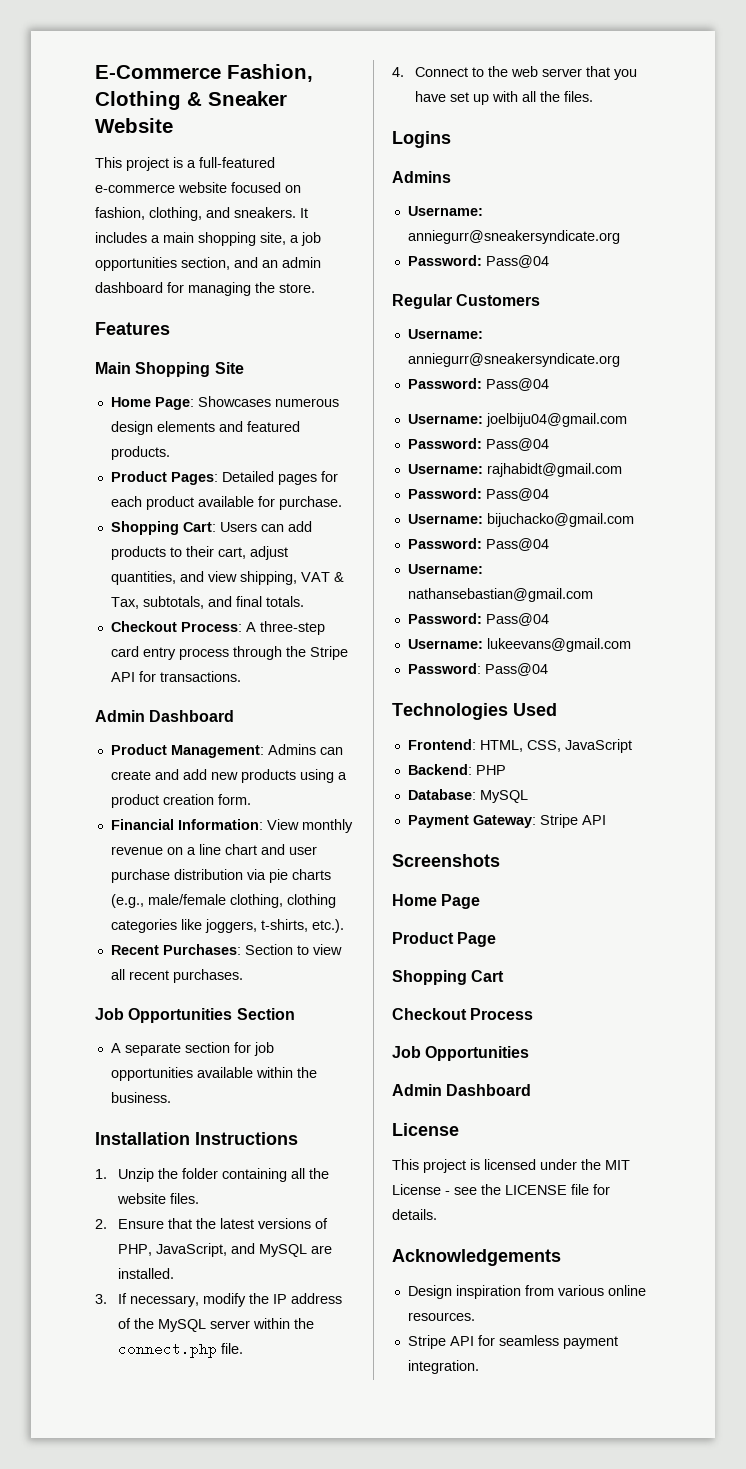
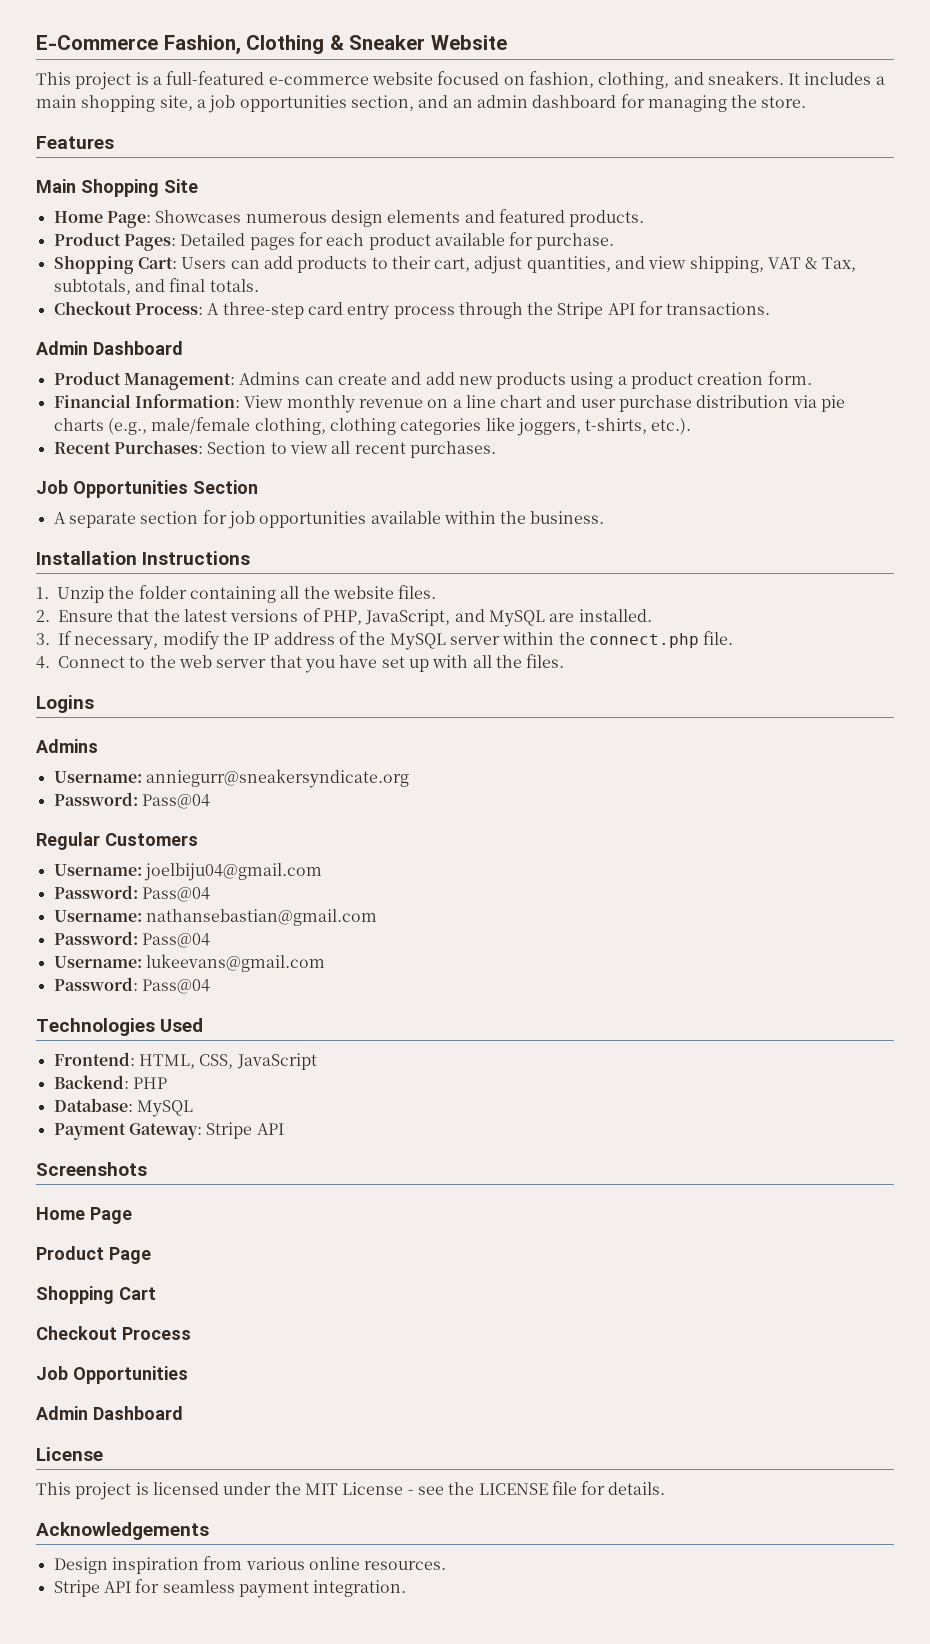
  Regular Customers
- Username: anniegurr@sneakersyndicate.org
- Password: Pass@04
- Username: rajhabidt@gmail.com
- Password: Pass@04
- Username: bijuchacko@gmail.com
- Password: Pass@04

